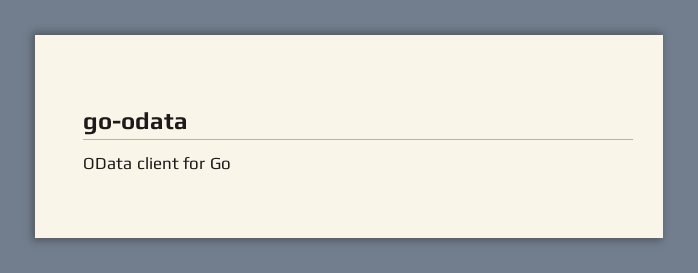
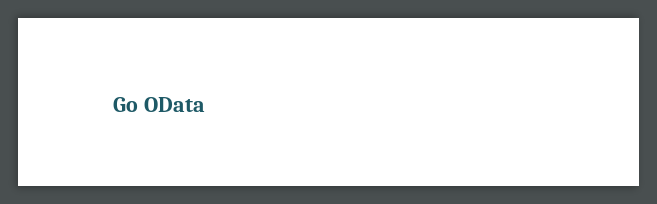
- go-odata
- OData client for Go
+ Go OData

